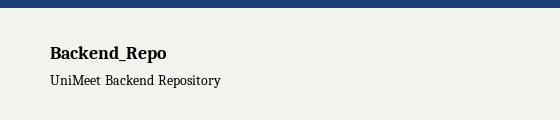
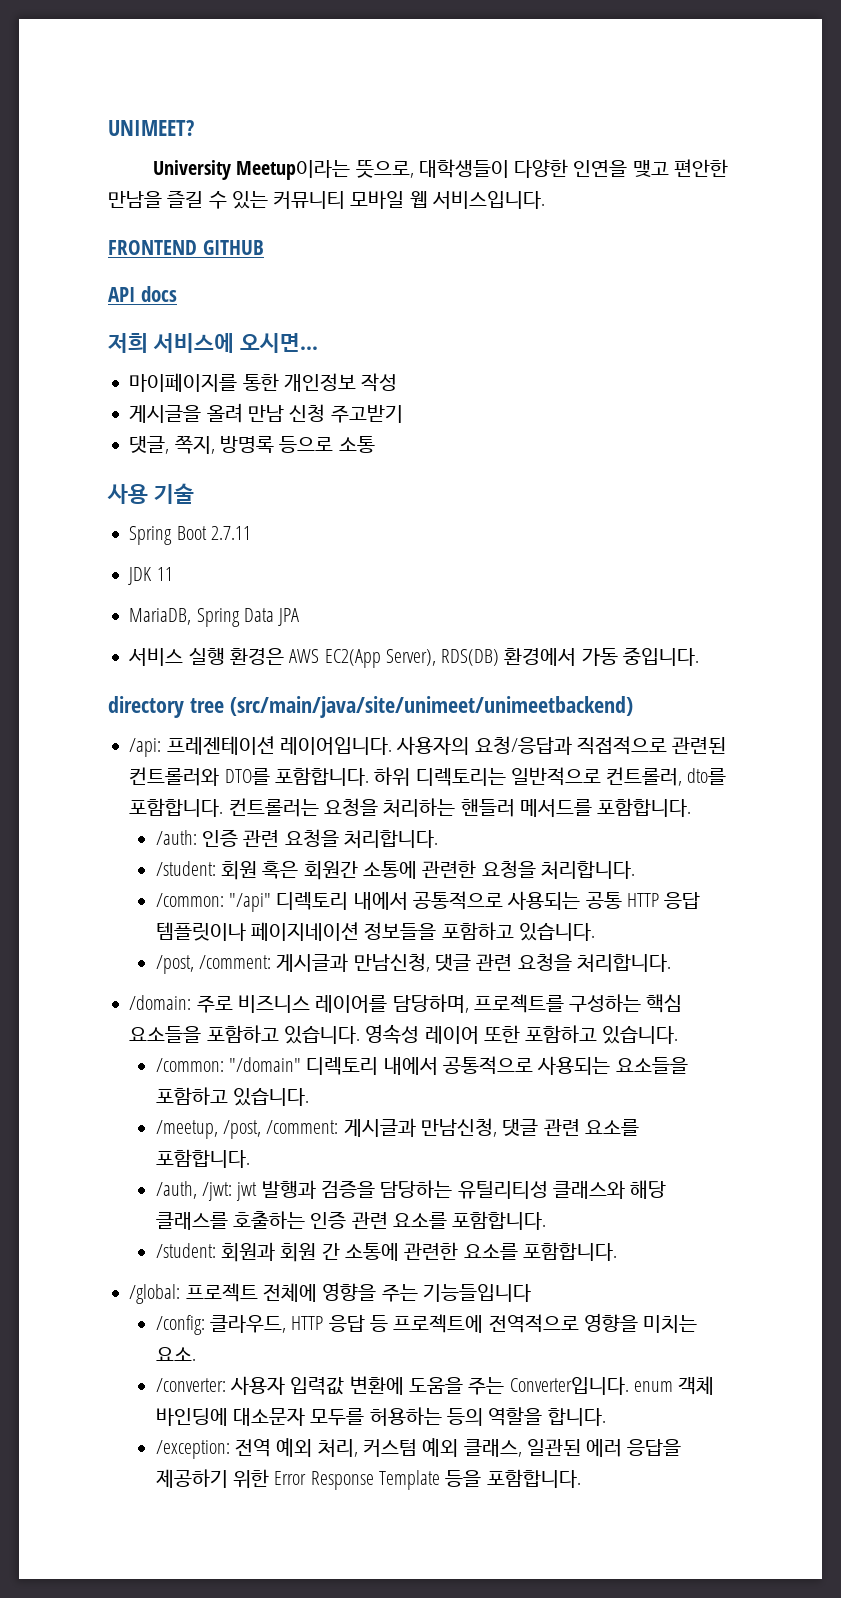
- Backend_Repo
- UniMeet Backend Repository
+ UNIMEET?
+ University Meetup이라는 뜻으로, 대학생들이 다양한 인연을 맺고 편안한 만남을 즐길 수 있는 커뮤니티 모바일 웹 서비스입니다.
+ FRONTEND GITHUB
+ API docs
+ 저희 서비스에 오시면...
+ 마이페이지를 통한 개인정보 작성
+ 게시글을 올려 만남 신청 주고받기
+ 댓글, 쪽지, 방명록 등으로 소통
+ 사용 기술
+ Spring Boot 2.7.11
+ JDK 11
+ MariaDB, Spring Data JPA
+ 서비스 실행 환경은 AWS EC2(App Server), RDS(DB) 환경에서 가동 중입니다.
+ directory tree (src/main/java/site/unimeet/unimeetbackend)
+ /api: 프레젠테이션 레이어입니다. 사용자의 요청/응답과 직접적으로 관련된 컨트롤러와 DTO를 포함합니다. 하위 디렉토리는 일반적으로 컨트롤러, dto를 포함합니다. 컨트롤러는 요청을 처리하는 핸들러 메서드를 포함합니다.
+ /auth: 인증 관련 요청을 처리합니다.
+ /student: 회원 혹은 회원간 소통에 관련한 요청을 처리합니다.
+ /common: "/api" 디렉토리 내에서 공통적으로 사용되는 공통 HTTP 응답 템플릿이나 페이지네이션 정보들을 포함하고 있습니다.
+ /post, /comment: 게시글과 만남신청, 댓글 관련 요청을 처리합니다.
+ /domain: 주로 비즈니스 레이어를 담당하며, 프로젝트를 구성하는 핵심 요소들을 포함하고 있습니다. 영속성 레이어 또한 포함하고 있습니다.
+ /common: "/domain" 디렉토리 내에서 공통적으로 사용되는 요소들을 포함하고 있습니다.
+ /meetup, /post, /comment: 게시글과 만남신청, 댓글 관련 요소를 포함합니다.
+ /auth, /jwt: jwt 발행과 검증을 담당하는 유틸리티성 클래스와 해당 클래스를 호출하는 인증 관련 요소를 포함합니다.
+ /student: 회원과 회원 간 소통에 관련한 요소를 포함합니다.
+ /global: 프로젝트 전체에 영향을 주는 기능들입니다
+ /config: 클라우드, HTTP 응답 등 프로젝트에 전역적으로 영향을 미치는 요소.
+ /converter: 사용자 입력값 변환에 도움을 주는 Converter입니다. enum 객체 바인딩에 대소문자 모두를 허용하는 등의 역할을 합니다.
+ /exception: 전역 예외 처리, 커스텀 예외 클래스, 일관된 에러 응답을 제공하기 위한 Error Response Template 등을 포함합니다.

